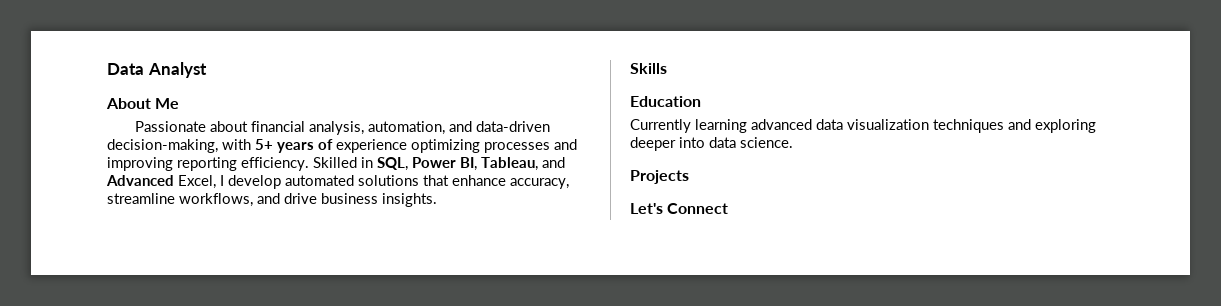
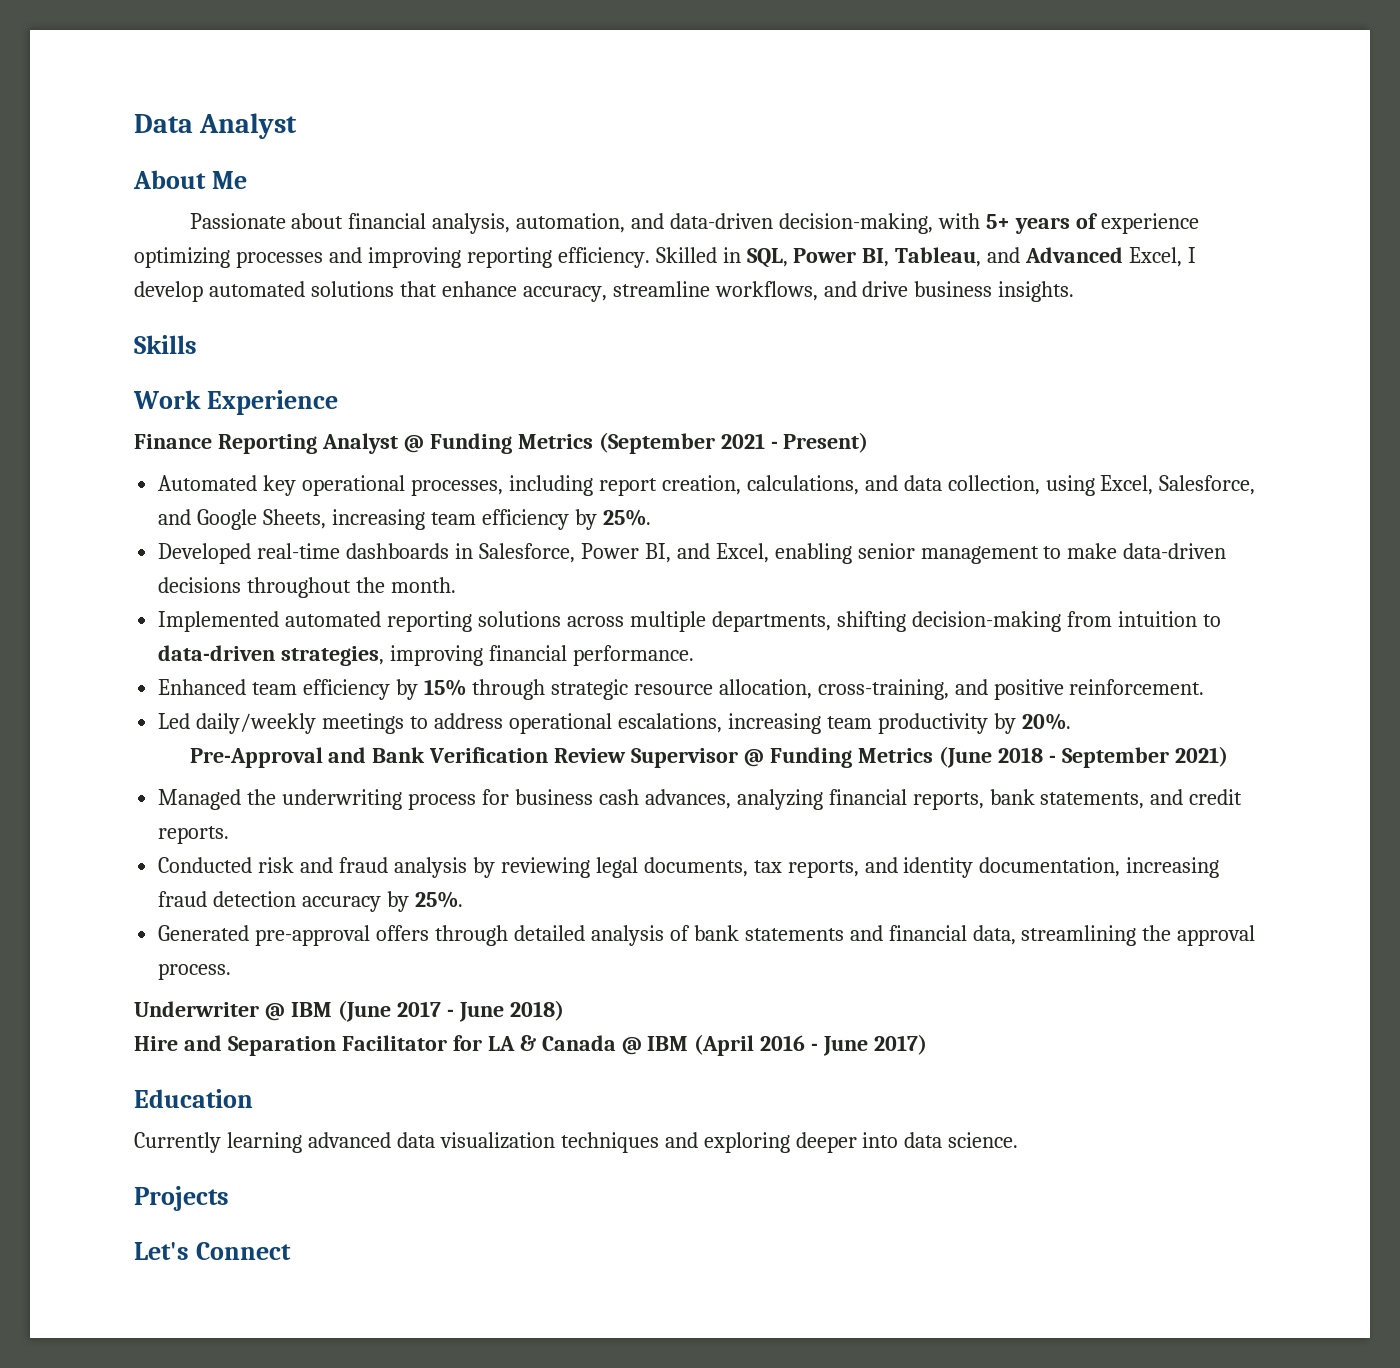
+ Work Experience
+ Finance Reporting Analyst @ Funding Metrics (September 2021 - Present)
+ Automated key operational processes, including report creation, calculations, and data collection, using Excel, Salesforce, and Google Sheets, increasing team efficiency by 25%.
+ Developed real-time dashboards in Salesforce, Power BI, and Excel, enabling senior management to make data-driven decisions throughout the month.
+ Implemented automated reporting solutions across multiple departments, shifting decision-making from intuition to data-driven strategies, improving financial performance.
+ Enhanced team efficiency by 15% through strategic resource allocation, cross-training, and positive reinforcement.
+ Led daily/weekly meetings to address operational escalations, increasing team productivity by 20%.
+ Pre-Approval and Bank Verification Review Supervisor @ Funding Metrics (June 2018 - September 2021)
+ Managed the underwriting process for business cash advances, analyzing financial reports, bank statements, and credit reports.
+ Conducted risk and fraud analysis by reviewing legal documents, tax reports, and identity documentation, increasing fraud detection accuracy by 25%.
+ Generated pre-approval offers through detailed analysis of bank statements and financial data, streamlining the approval process.
+ Underwriter @ IBM (June 2017 - June 2018)
+ Hire and Separation Facilitator for LA & Canada @ IBM (April 2016 - June 2017)

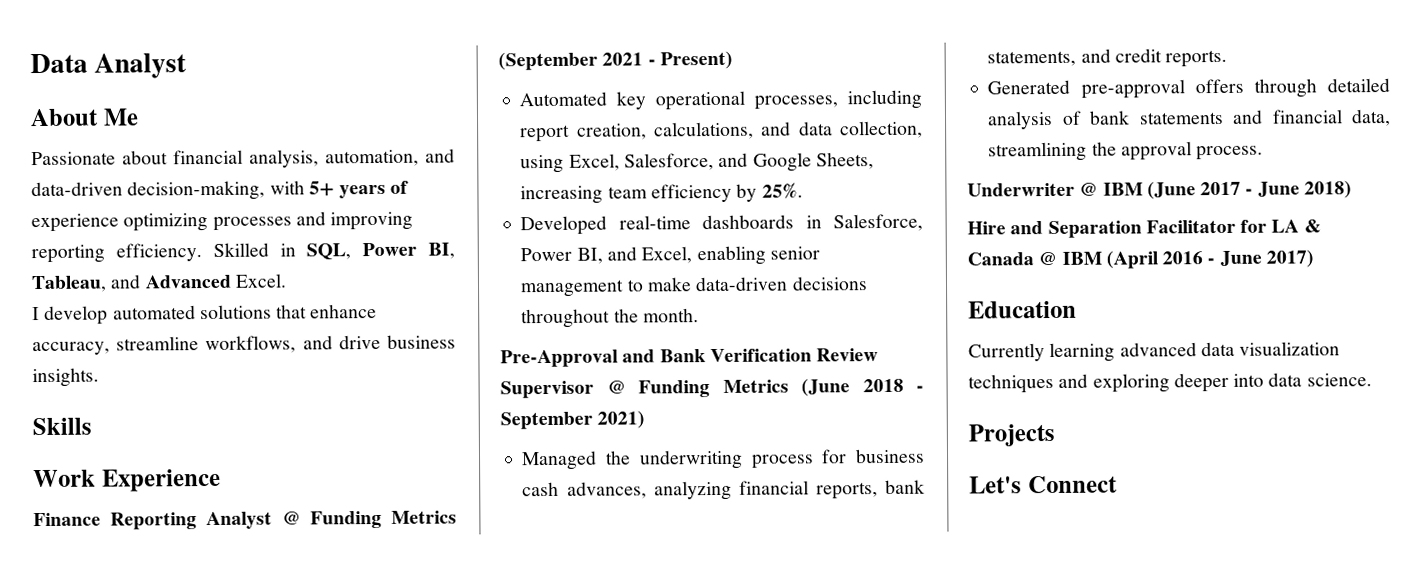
- Skilled in SQL, Power BI, Tableau, and Advanced Excel, I develop automated solutions that enhance accuracy, streamline workflows, and drive business insights.
+ Skilled in SQL, Power BI, Tableau, and Advanced Excel.
+ I develop automated solutions that enhance accuracy, streamline workflows, and drive business insights.
- Implemented automated reporting solutions across multiple departments, shifting decision-making from intuition to data-driven strategies, improving financial performance.
- Enhanced team efficiency by 15% through strategic resource allocation, cross-training, and positive reinforcement.
- Led daily/weekly meetings to address operational escalations, increasing team productivity by 20%.
- Conducted risk and fraud analysis by reviewing legal documents, tax reports, and identity documentation, increasing fraud detection accuracy by 25%.

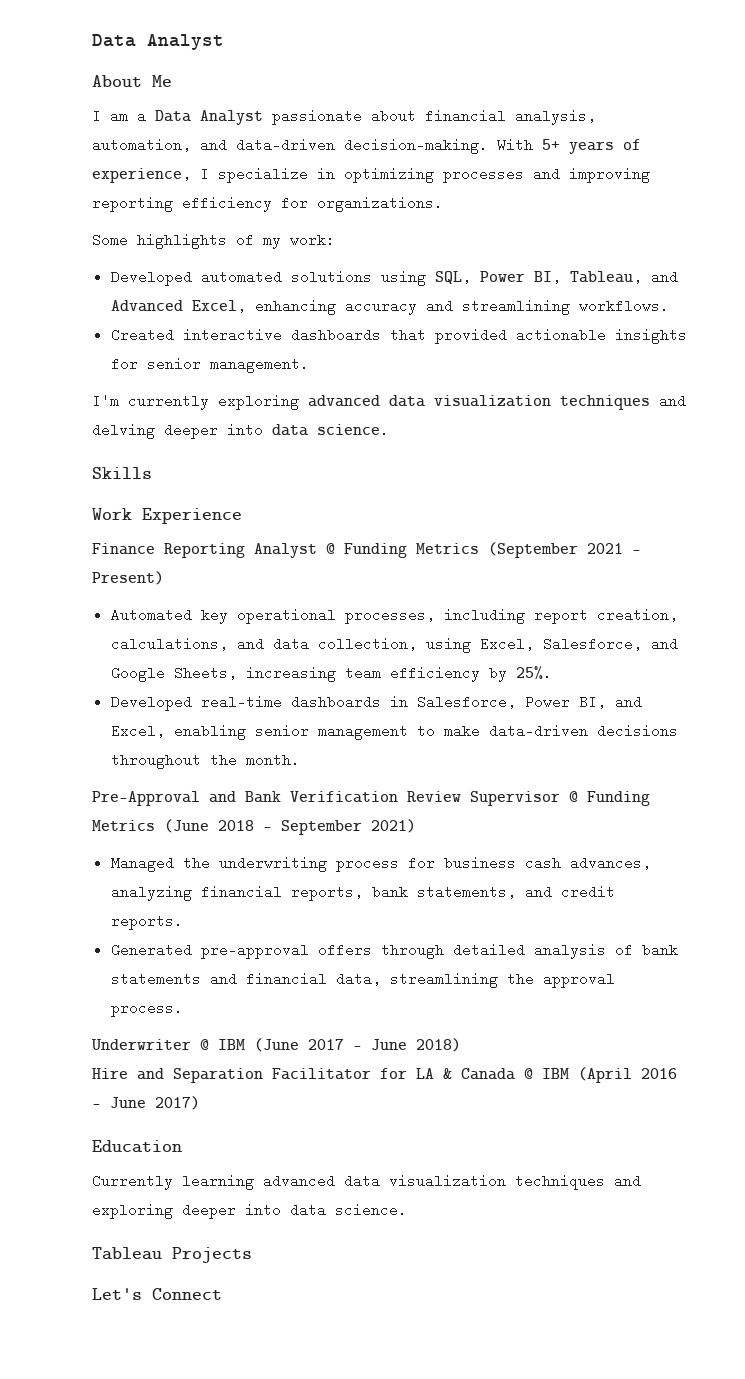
- Passionate about financial analysis, automation, and data-driven decision-making, with 5+ years of experience optimizing processes and improving reporting efficiency. Skilled in SQL, Power BI, Tableau, and Advanced Excel.
- I develop automated solutions that enhance accuracy, streamline workflows, and drive business insights.
+ I am a Data Analyst passionate about financial analysis, automation, and data-driven decision-making. With 5+ years of experience, I specialize in optimizing processes and improving reporting efficiency for organizations.
+ Some highlights of my work:
+ Developed automated solutions using SQL, Power BI, Tableau, and Advanced Excel, enhancing accuracy and streamlining workflows.
+ Created interactive dashboards that provided actionable insights for senior management.
+ I'm currently exploring advanced data visualization techniques and delving deeper into data science.
- Projects
+ Tableau Projects

